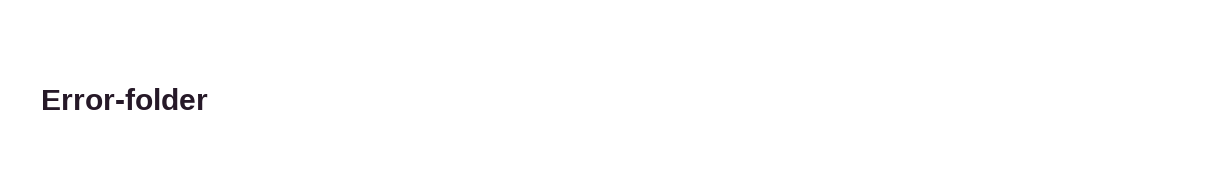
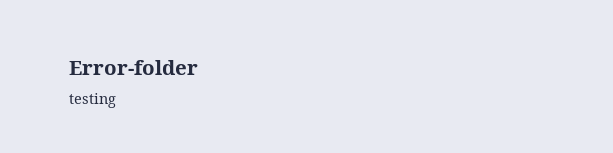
+ testing

